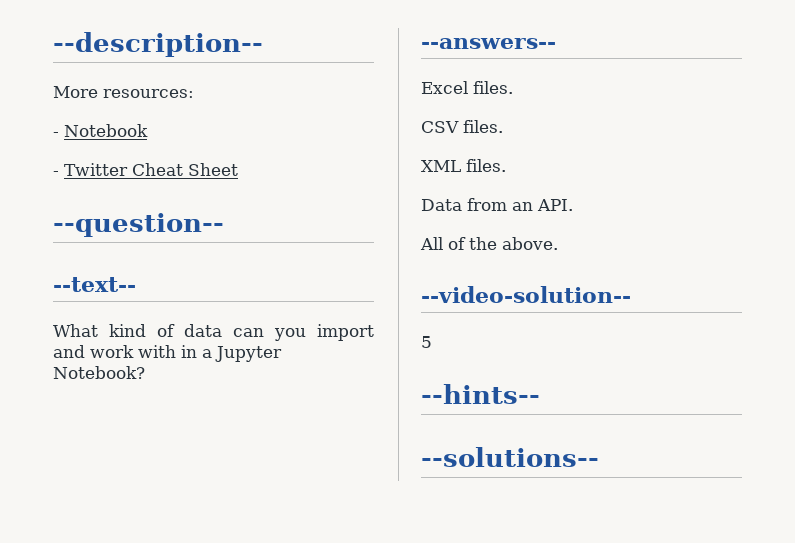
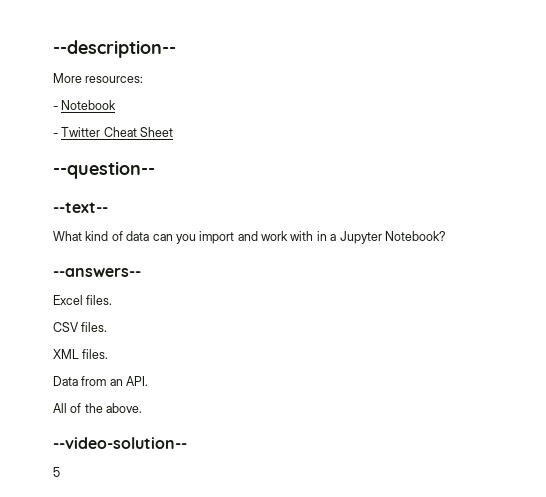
- --hints--
- --solutions--

